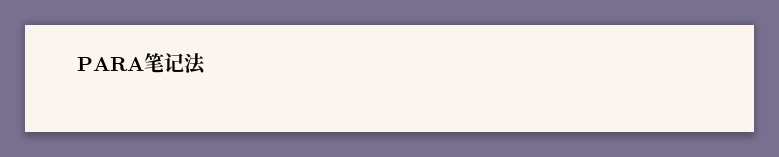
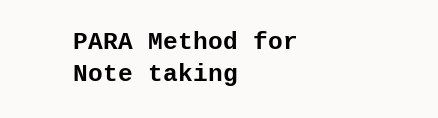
- PARA笔记法
+ PARA Method for Note taking

